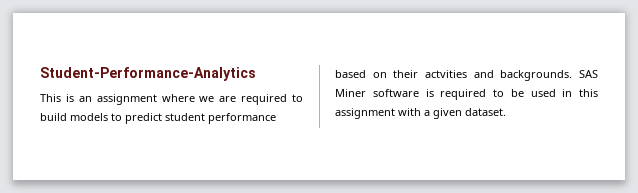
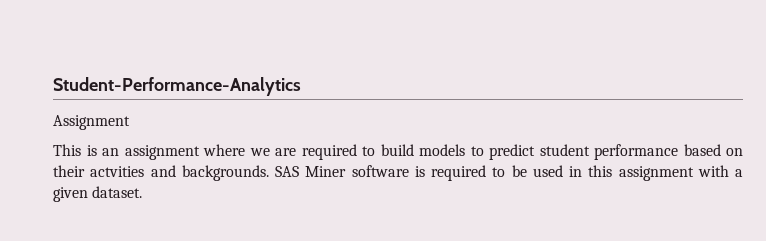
+ Assignment

